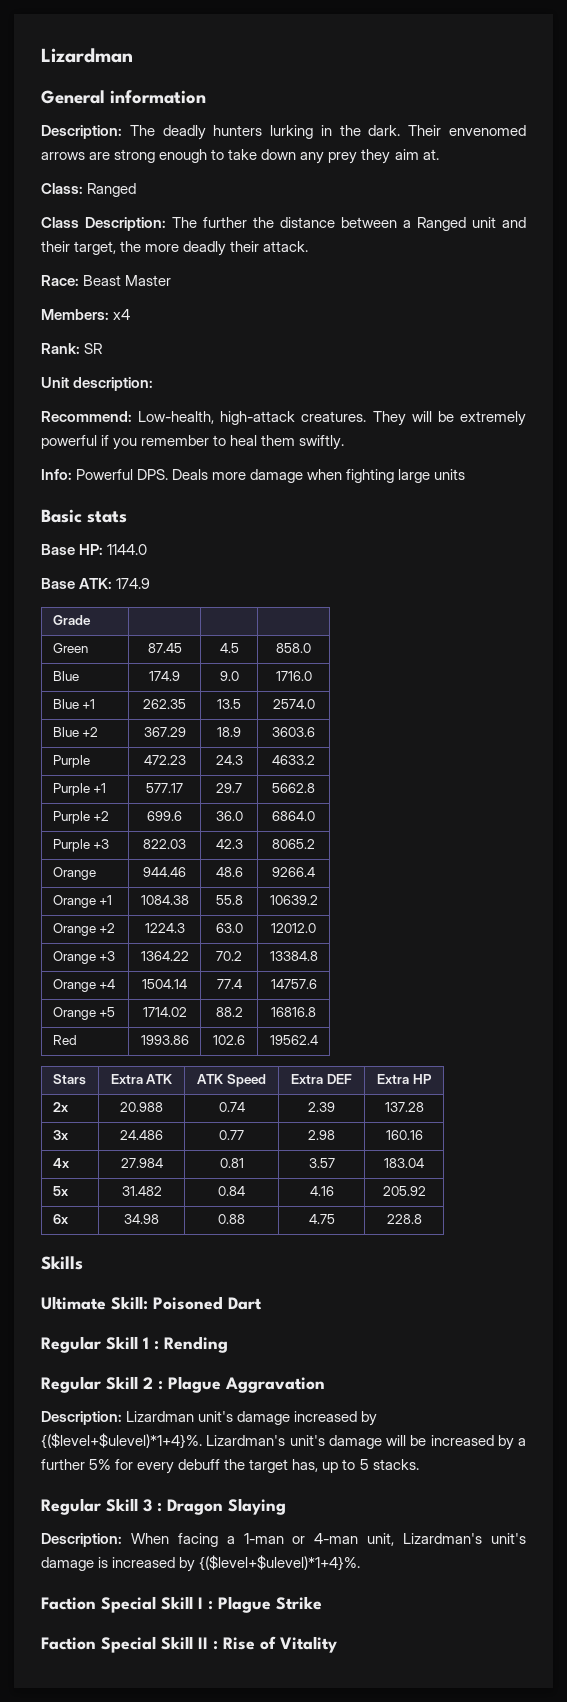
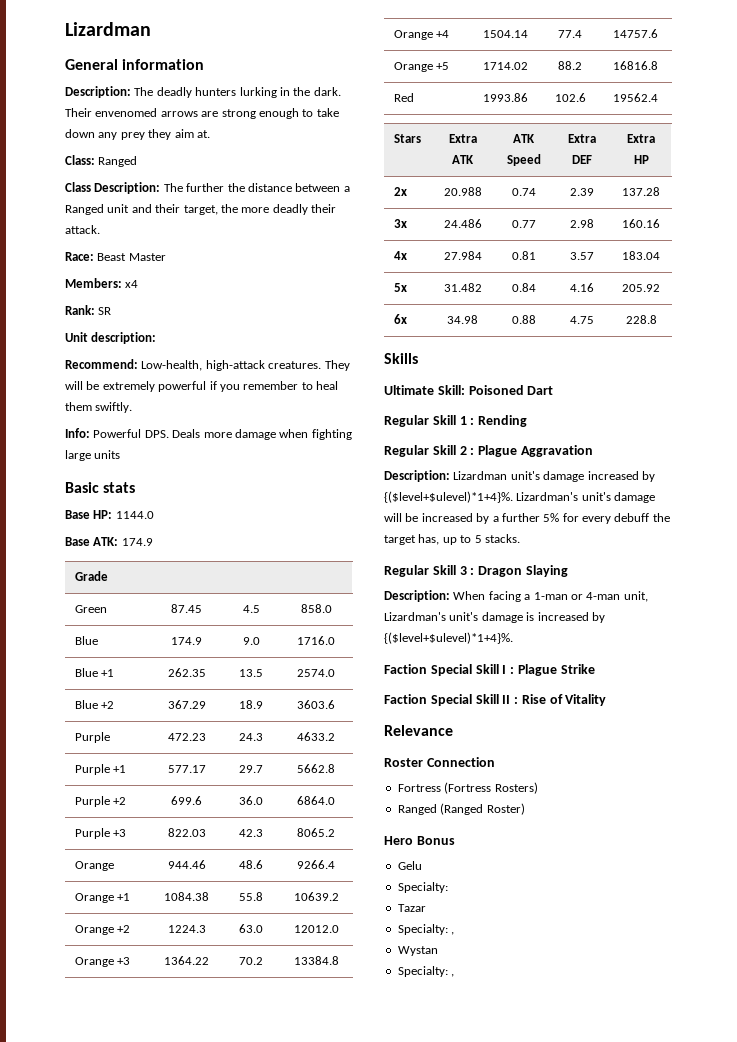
+ Relevance
+ Roster Connection
+ Fortress (Fortress Rosters)
+ Ranged (Ranged Roster)
+ Hero Bonus
+ Gelu
+ Specialty:
+ Tazar
+ Specialty: ,
+ Wystan
+ Specialty: ,

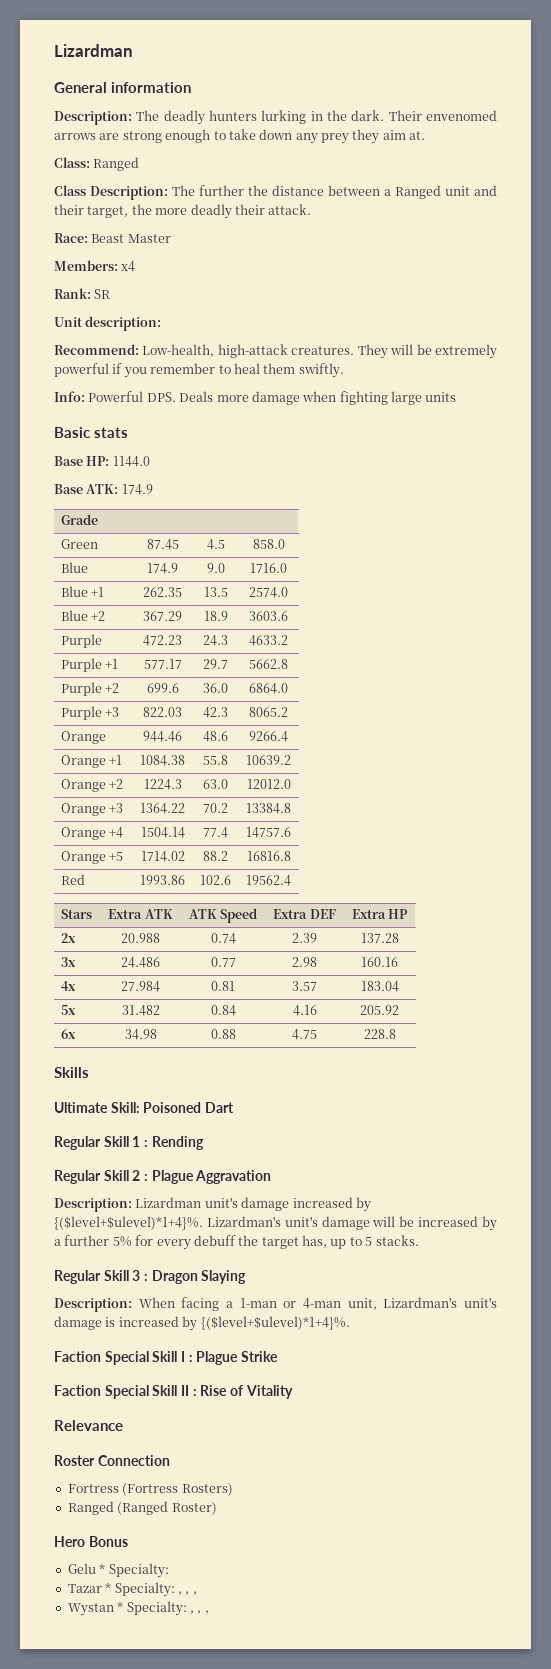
- Gelu
- Specialty:
+ Gelu * Specialty:
- Tazar
- Specialty: ,
+ Tazar * Specialty: , , ,
- Wystan
- Specialty: ,
+ Wystan * Specialty: , , ,

